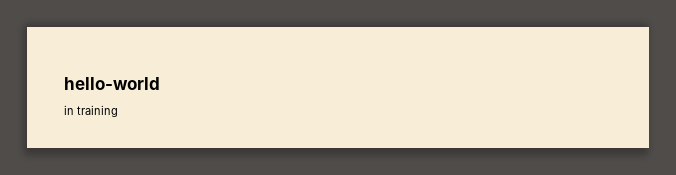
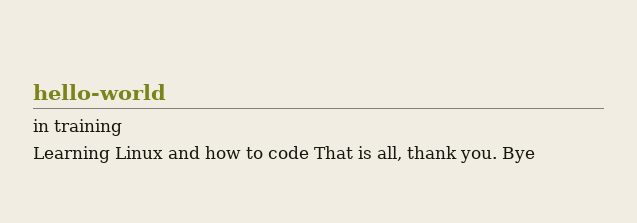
+ Learning Linux and how to code That is all, thank you. Bye

